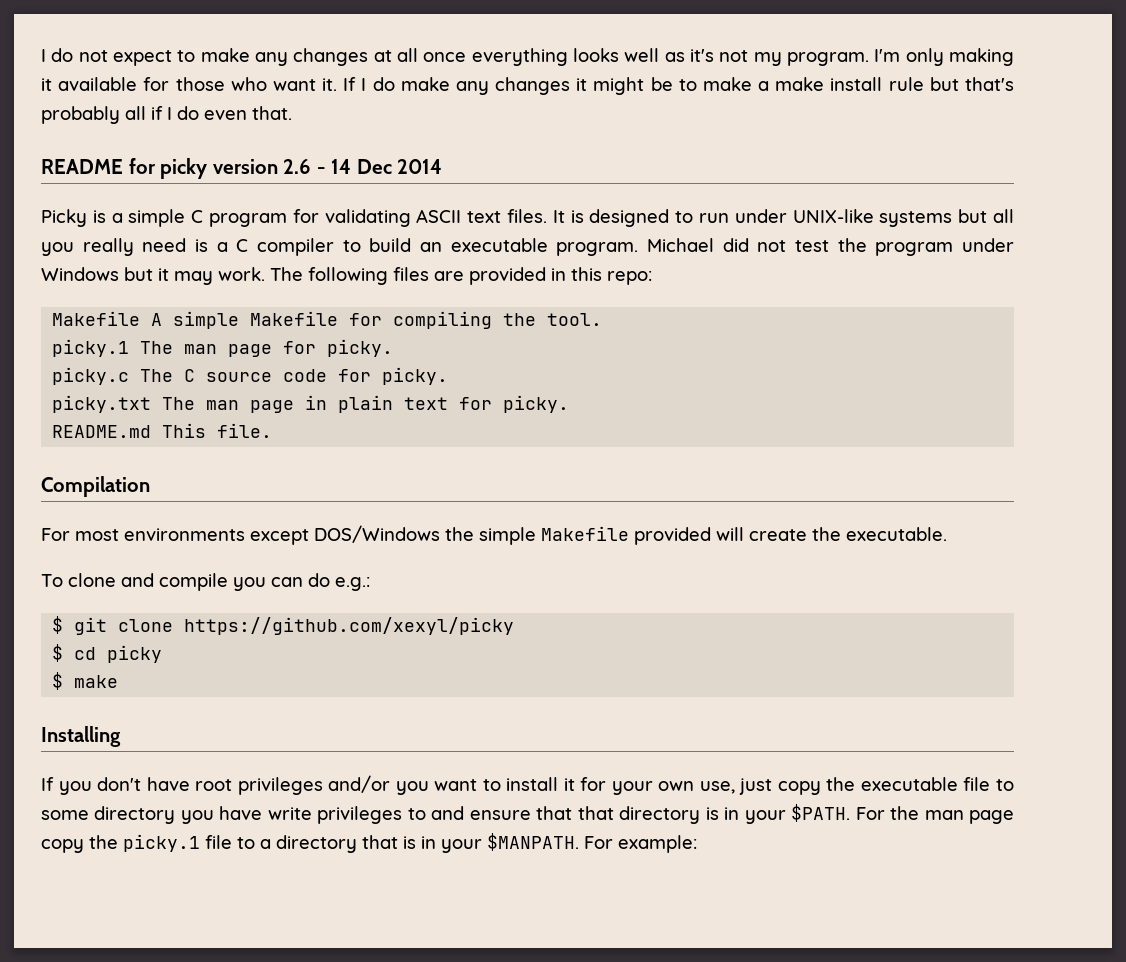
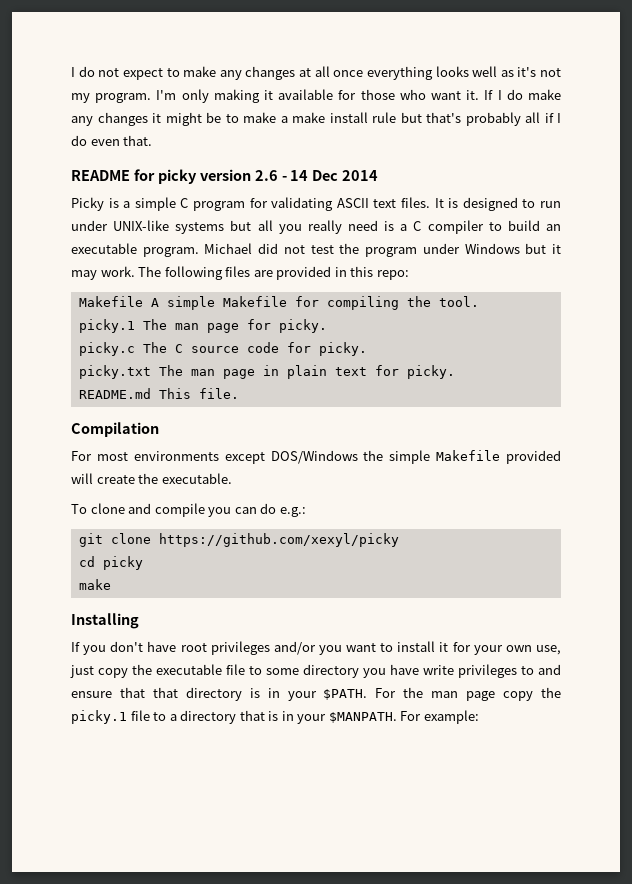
- $ git clone https://github.com/xexyl/picky
+ git clone https://github.com/xexyl/picky
- $ cd picky
- $ make
+ cd picky
+ make

